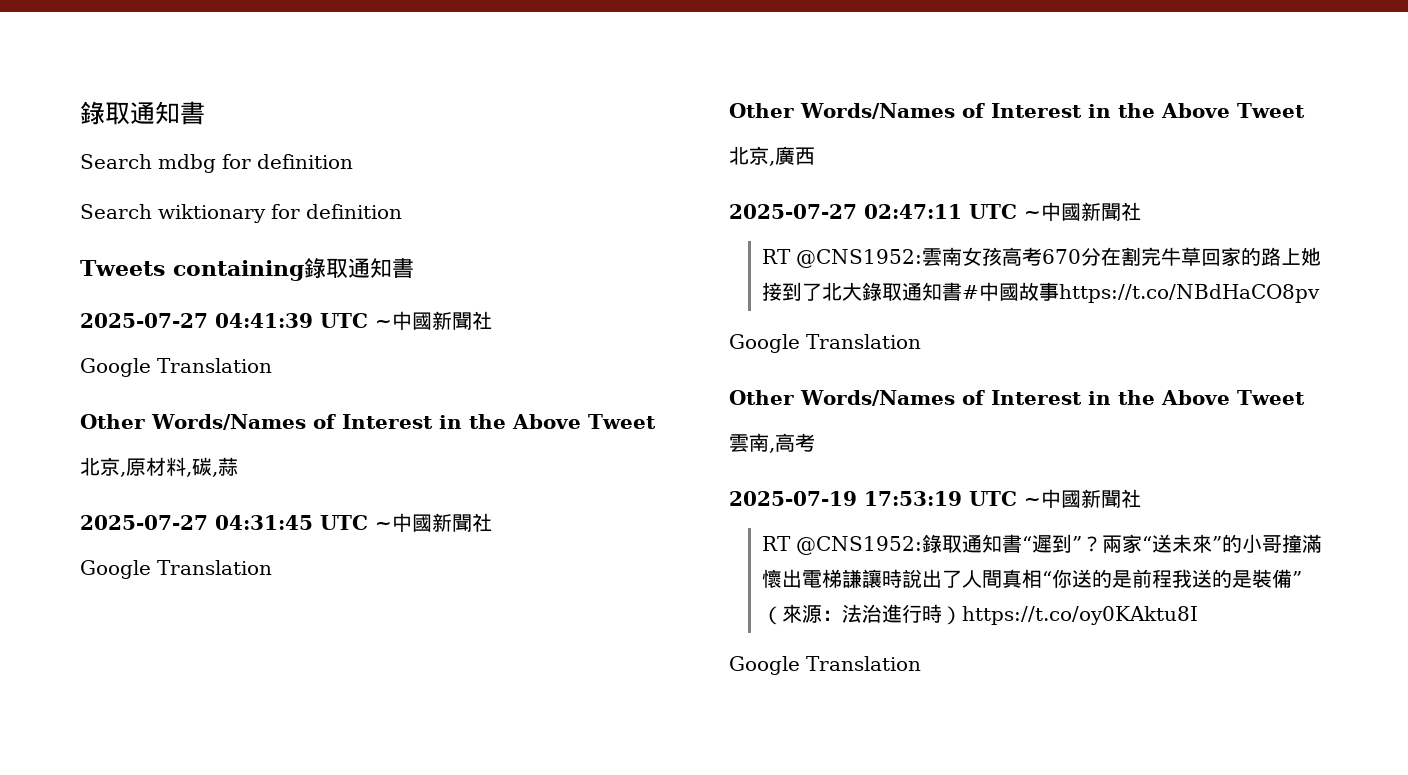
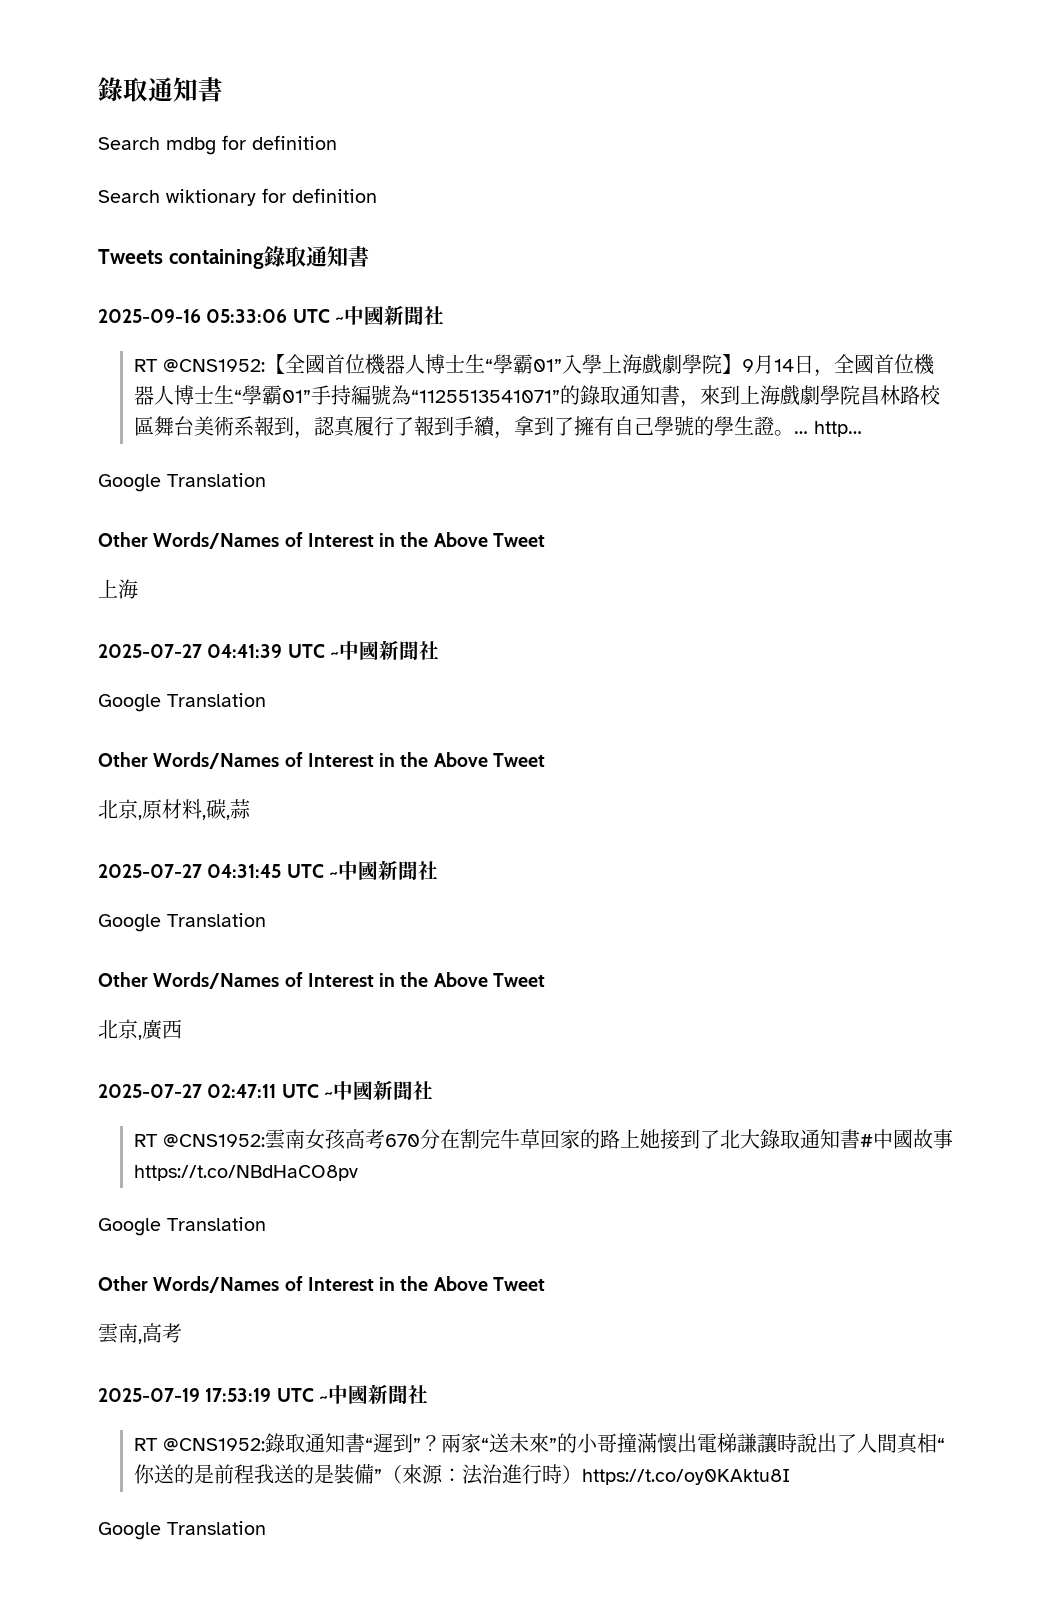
+ 2025-09-16 05:33:06 UTC ~中國新聞社
+ RT @CNS1952:【全國首位機器人博士生“學霸01”入學上海戲劇學院】9月14日，全國首位機器人博士生“學霸01”手持編號為“1125513541071”的錄取通知書，來到上海戲劇學院昌林路校區舞台美術系報到，認真履行了報到手續，拿到了擁有自己學號的學生證。… http…
+ Google Translation
+ Other Words/Names of Interest in the Above Tweet
+ 上海

